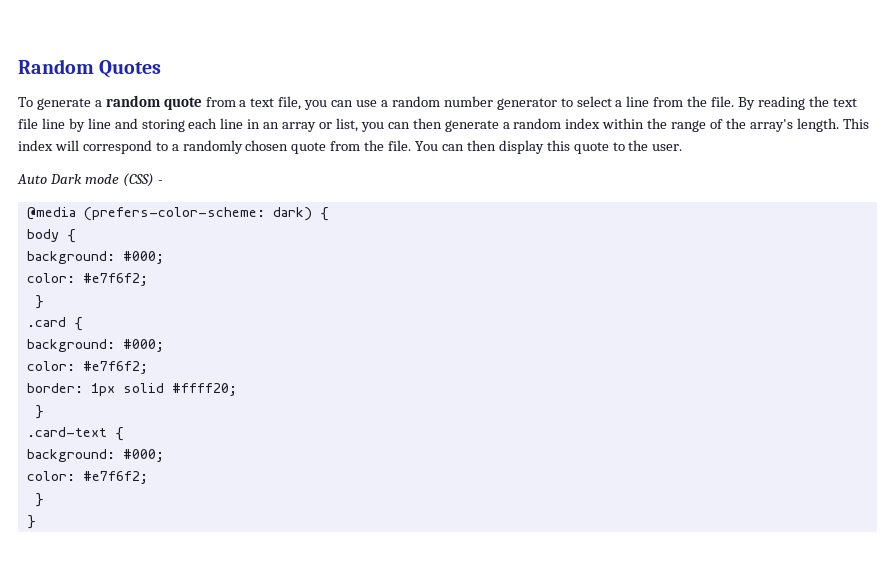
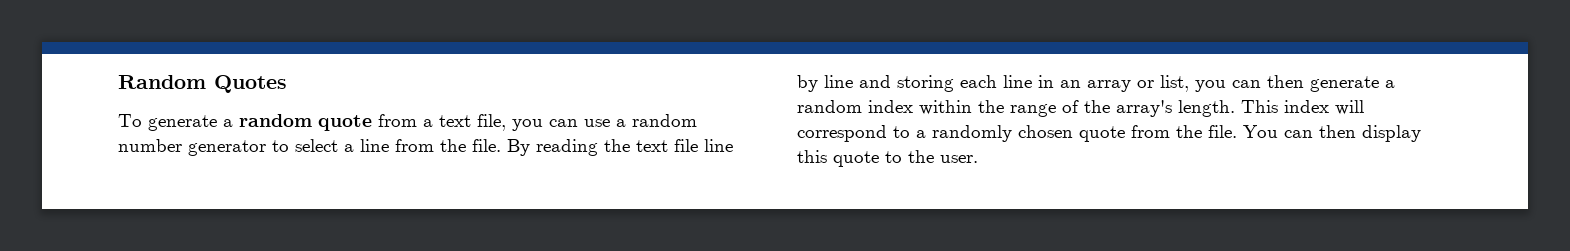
- Auto Dark mode (CSS) -
- @media (prefers-color-scheme: dark) {
- body {
- background: #000;
- color: #e7f6f2;
- }
- .card {
- background: #000;
- color: #e7f6f2;
- border: 1px solid #ffff20;
- }
- .card-text {
- background: #000;
- color: #e7f6f2;
- }
- }

